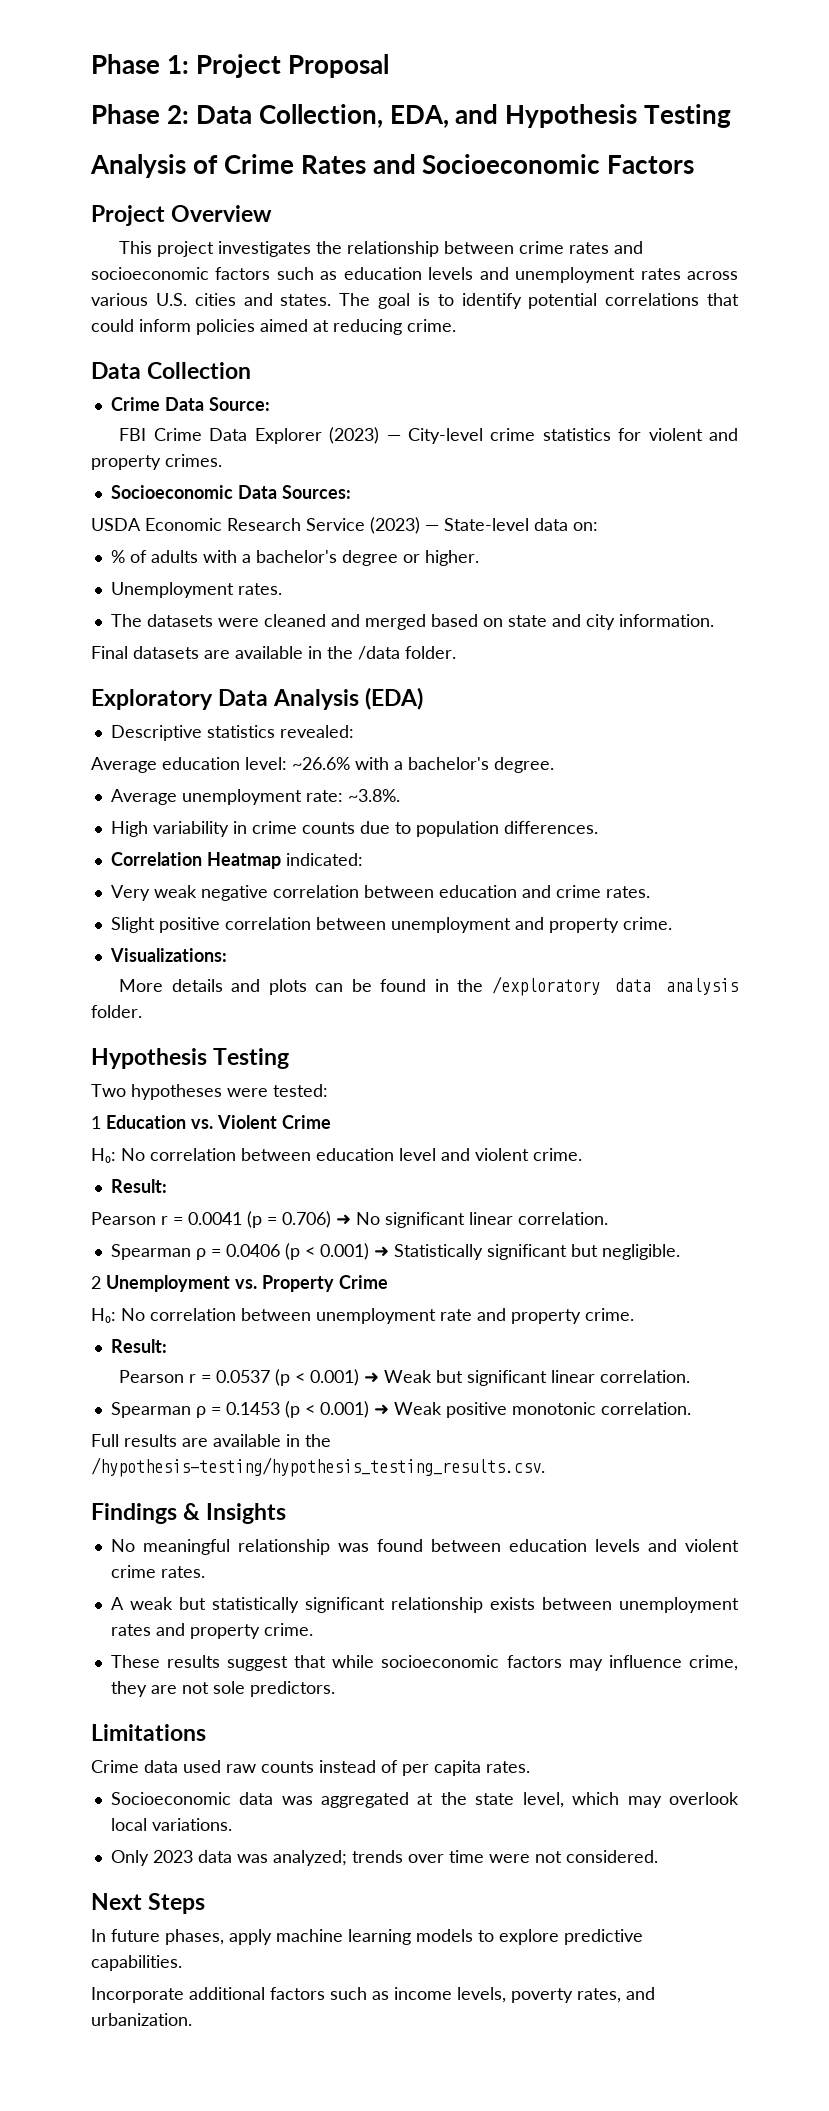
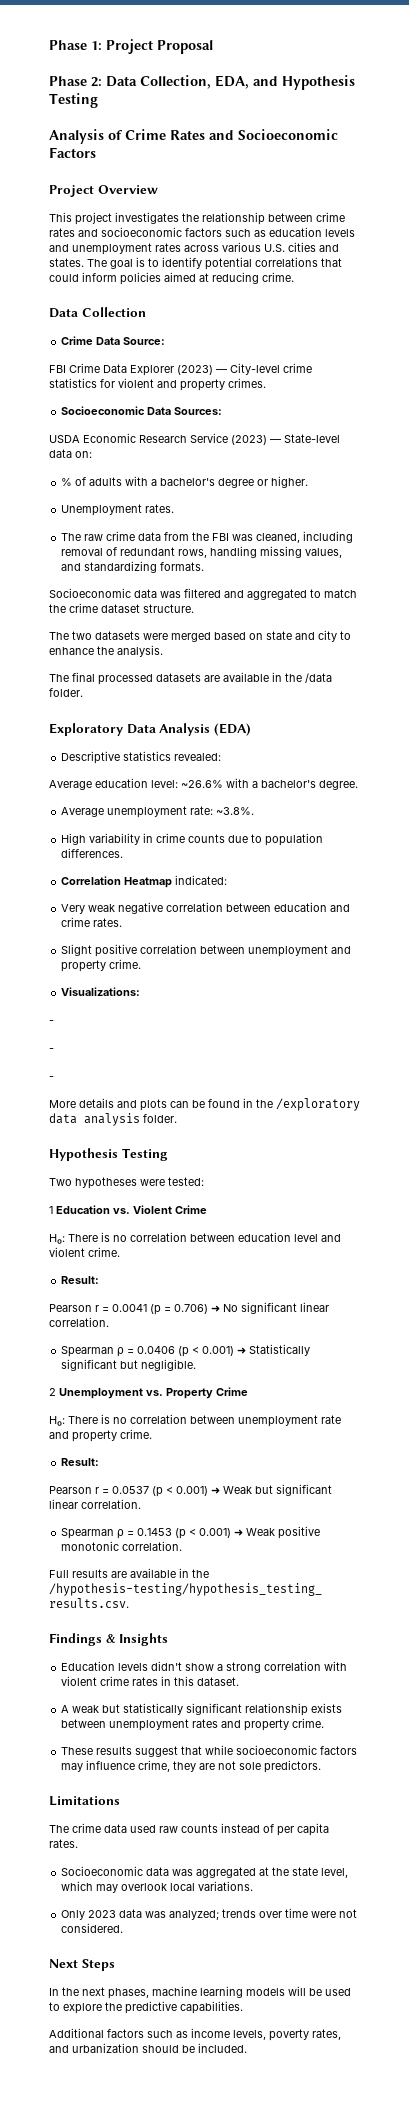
- The datasets were cleaned and merged based on state and city information.
- Final datasets are available in the /data folder.
+ The raw crime data from the FBI was cleaned, including removal of redundant rows, handling missing values, and standardizing formats.
+ Socioeconomic data was filtered and aggregated to match the crime dataset structure.
+ The two datasets were merged based on state and city to enhance the analysis.
+ The final processed datasets are available in the /data folder.
  Visualizations:
+ -
+ -
+ -
- H₀: No correlation between education level and violent crime.
+ H₀: There is no correlation between education level and violent crime.
- H₀: No correlation between unemployment rate and property crime.
+ H₀: There is no correlation between unemployment rate and property crime.
- No meaningful relationship was found between education levels and violent crime rates.
+ Education levels didn't show a strong correlation with violent crime rates in this dataset.
- Crime data used raw counts instead of per capita rates.
+ The crime data used raw counts instead of per capita rates.
- In future phases, apply machine learning models to explore predictive capabilities.
+ In the next phases, machine learning models will be used to explore the predictive capabilities.
- Incorporate additional factors such as income levels, poverty rates, and urbanization.
+ Additional factors such as income levels, poverty rates, and urbanization should be included.

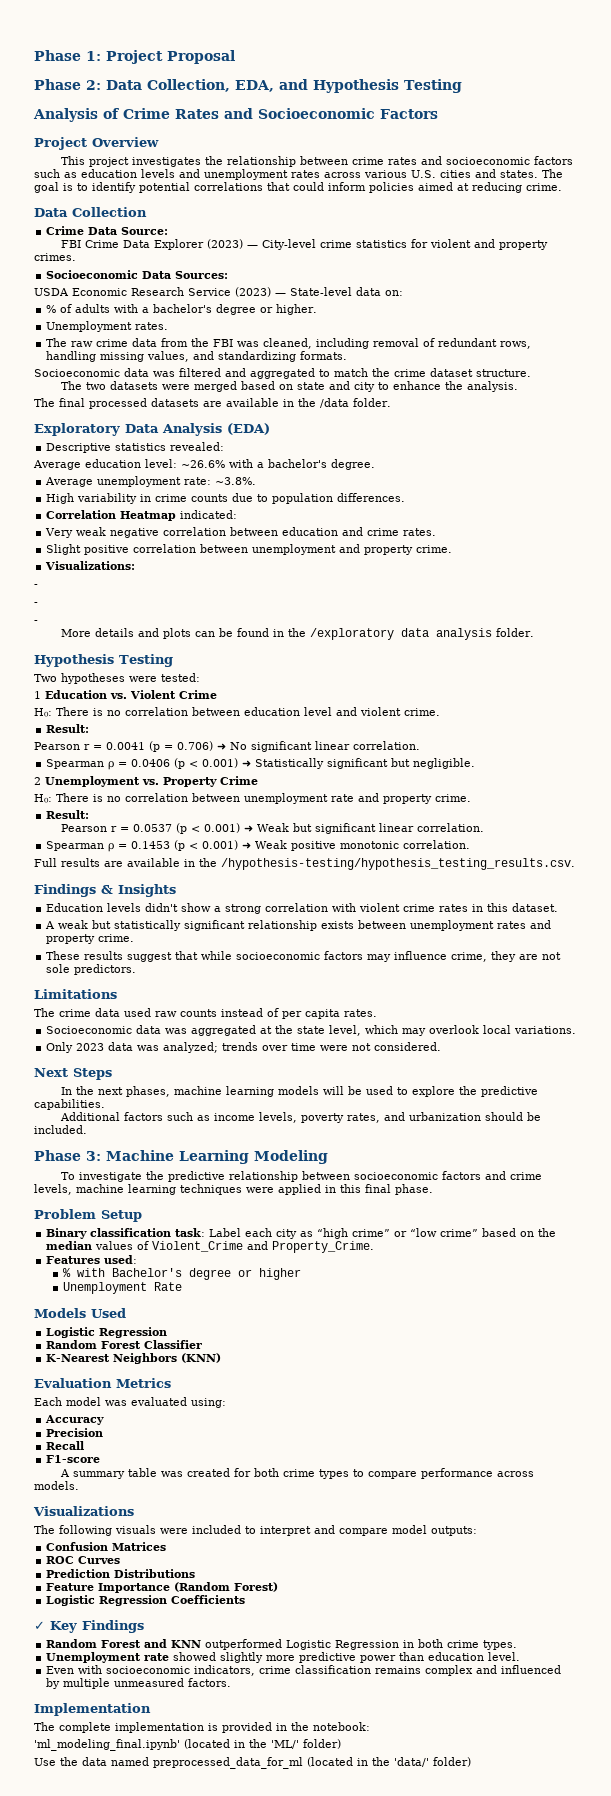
+ Phase 3: Machine Learning Modeling
+ To investigate the predictive relationship between socioeconomic factors and crime levels, machine learning techniques were applied in this final phase.
+ Problem Setup
+ Binary classification task: Label each city as “high crime” or “low crime” based on the median values of Violent_Crime and Property_Crime.
+ Features used:
+ % with Bachelor's degree or higher
+ Unemployment Rate
+ Models Used
+ Logistic Regression
+ Random Forest Classifier
+ K-Nearest Neighbors (KNN)
+ Evaluation Metrics
+ Each model was evaluated using:
+ Accuracy
+ Precision
+ Recall
+ F1-score
+ A summary table was created for both crime types to compare performance across models.
+ Visualizations
+ The following visuals were included to interpret and compare model outputs:
+ Confusion Matrices
+ ROC Curves
+ Prediction Distributions
+ Feature Importance (Random Forest)
+ Logistic Regression Coefficients
+ ✓ Key Findings
+ Random Forest and KNN outperformed Logistic Regression in both crime types.
+ Unemployment rate showed slightly more predictive power than education level.
+ Even with socioeconomic indicators, crime classification remains complex and influenced by multiple unmeasured factors.
+ Implementation
+ The complete implementation is provided in the notebook:
+ 'ml_modeling_final.ipynb' (located in the 'ML/' folder)
+ Use the data named preprocessed_data_for_ml (located in the 'data/' folder)

